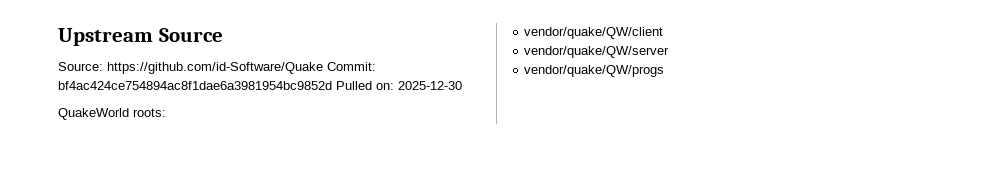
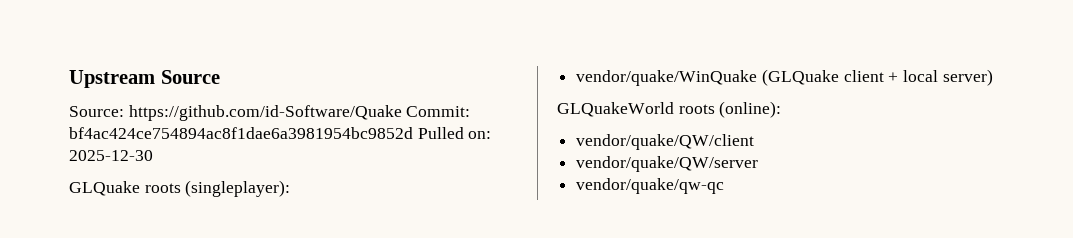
- QuakeWorld roots:
+ GLQuake roots (singleplayer):
+ vendor/quake/WinQuake (GLQuake client + local server)
+ GLQuakeWorld roots (online):
- vendor/quake/QW/progs
+ vendor/quake/qw-qc

